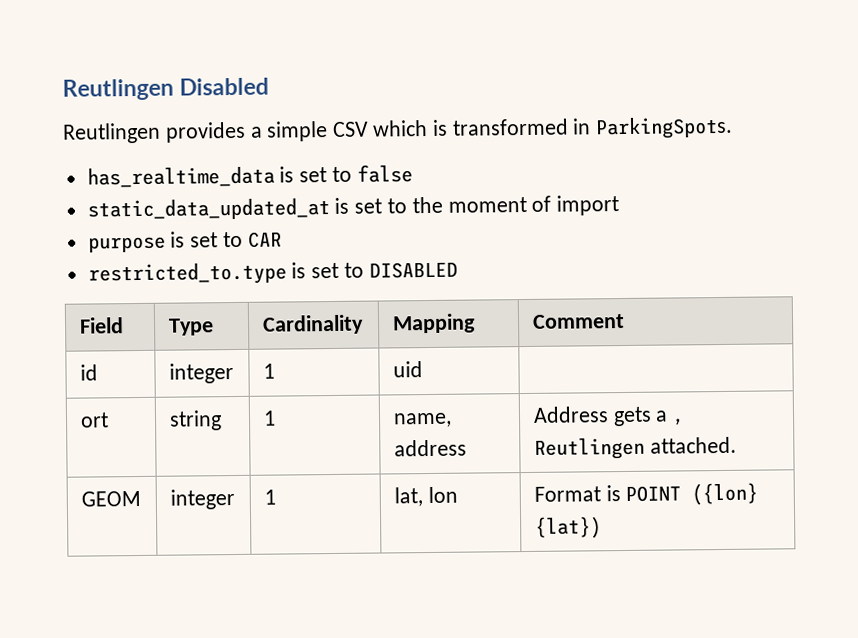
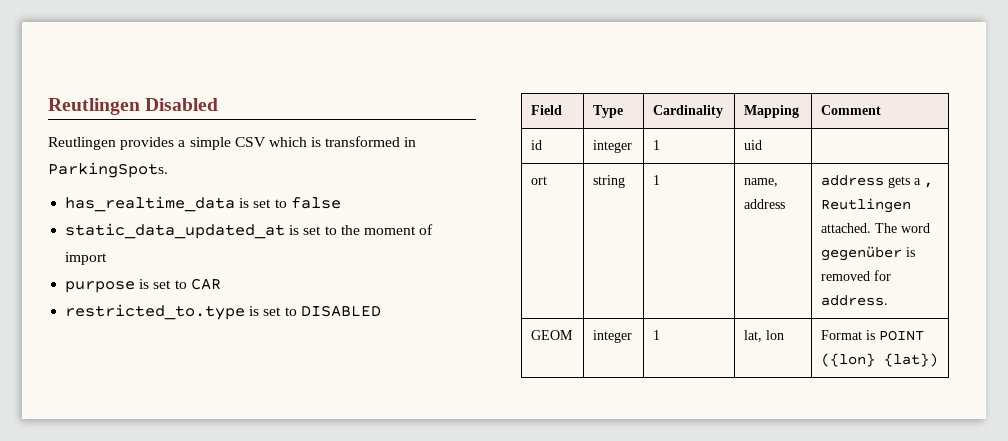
- ort | string | 1 | name, address | Address gets a , Reutlingen attached.
+ ort | string | 1 | name, address | address gets a , Reutlingen attached. The word gegenüber is removed for address.

